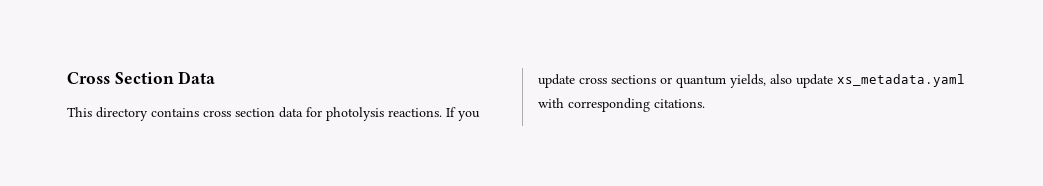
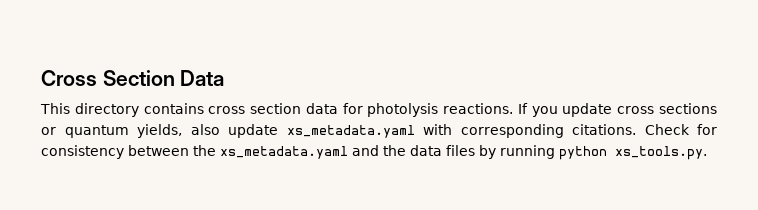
+ Check for consistency between the xs_metadata.yaml and the data files by running python xs_tools.py.

